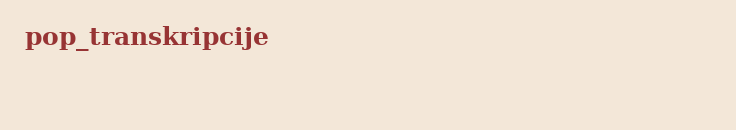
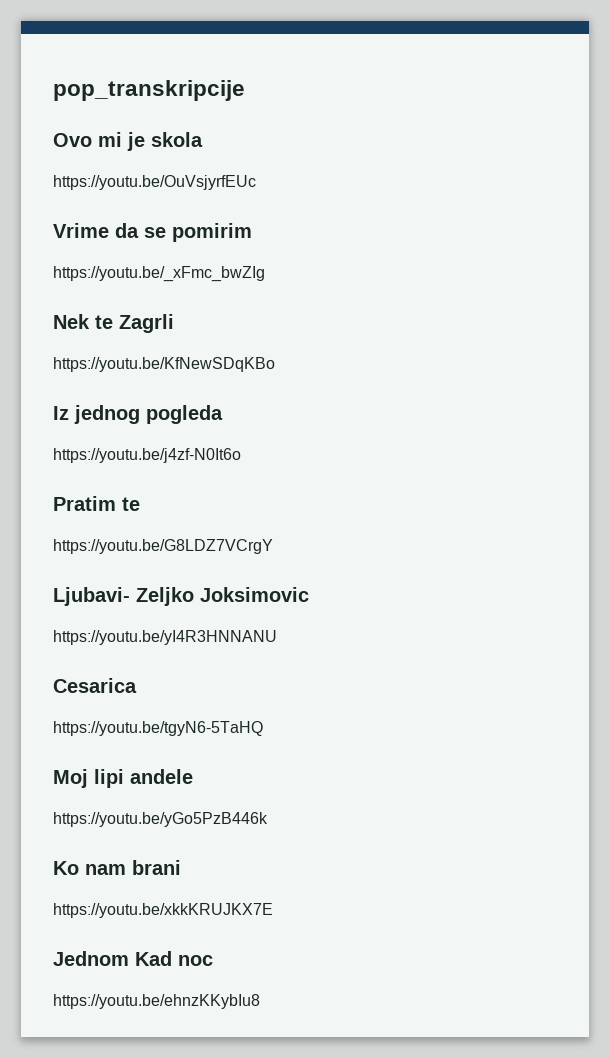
+ Ovo mi je skola
+ https://youtu.be/OuVsjyrfEUc
+ Vrime da se pomirim
+ https://youtu.be/_xFmc_bwZIg
+ Nek te Zagrli
+ https://youtu.be/KfNewSDqKBo
+ Iz jednog pogleda
+ https://youtu.be/j4zf-N0It6o
+ Pratim te
+ https://youtu.be/G8LDZ7VCrgY
+ Ljubavi- Zeljko Joksimovic
+ https://youtu.be/yI4R3HNNANU
+ Cesarica
+ https://youtu.be/tgyN6-5TaHQ
+ Moj lipi andele
+ https://youtu.be/yGo5PzB446k
+ Ko nam brani
+ https://youtu.be/xkkKRUJKX7E
+ Jednom Kad noc
+ https://youtu.be/ehnzKKybIu8

